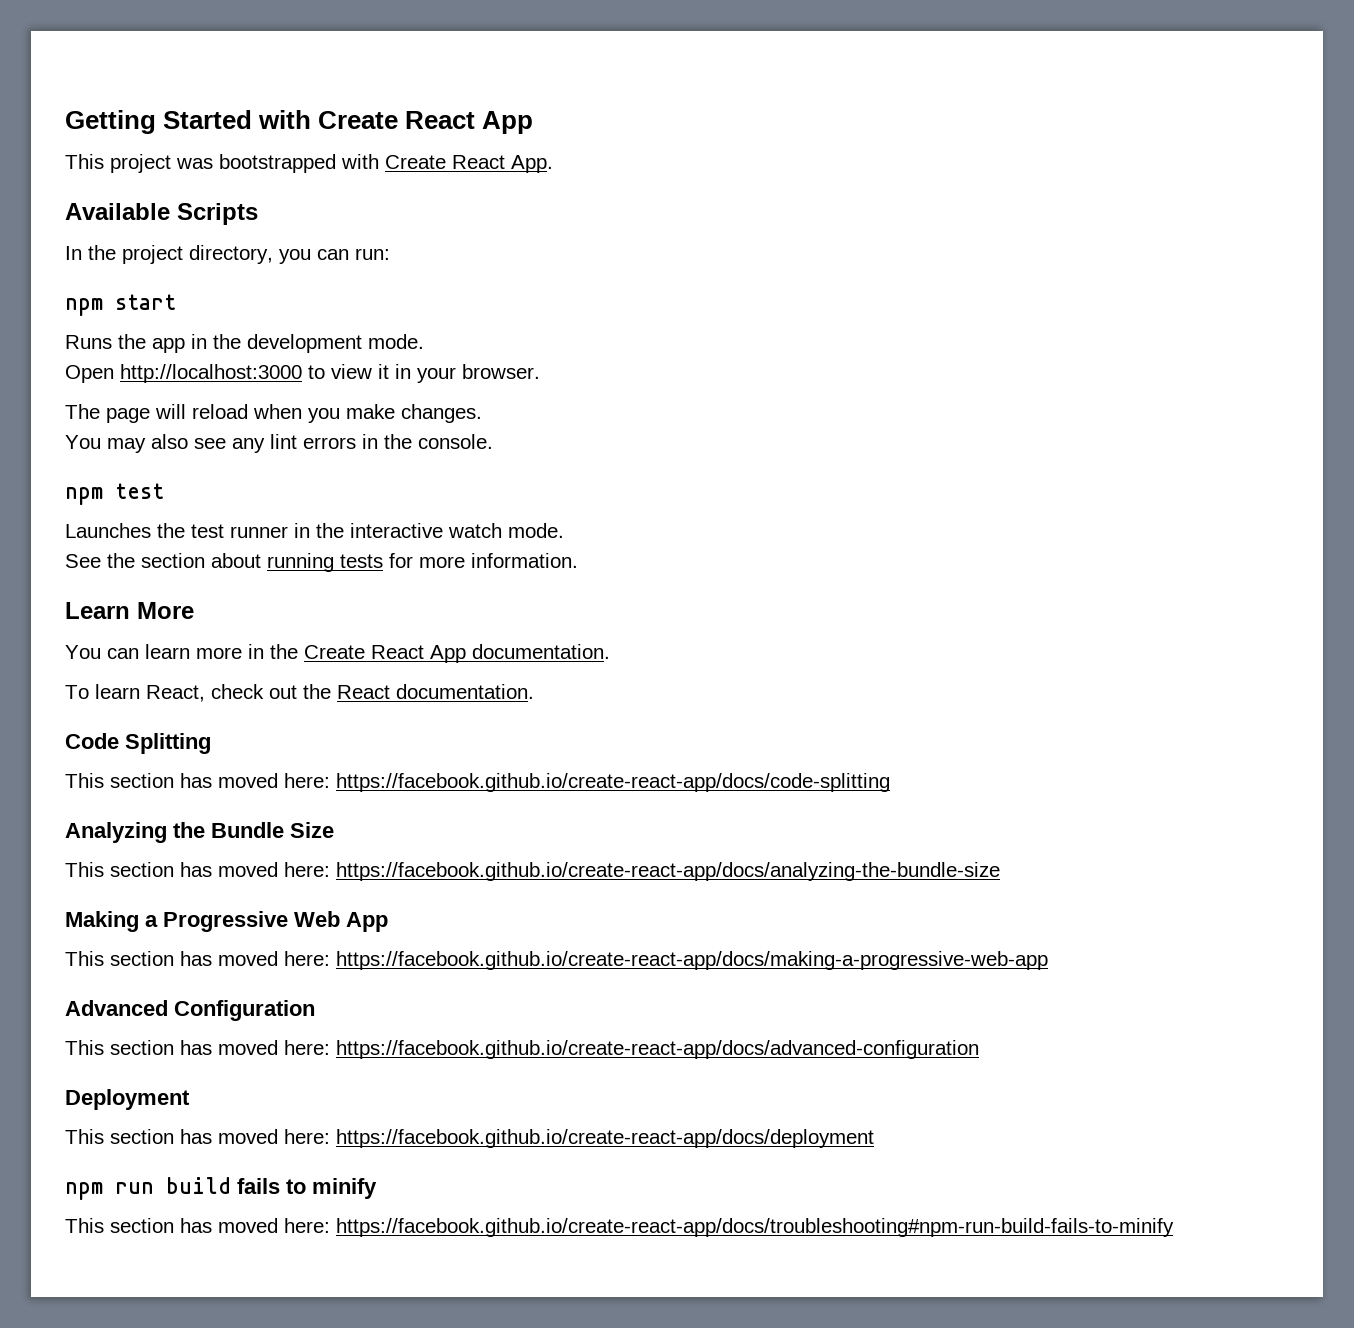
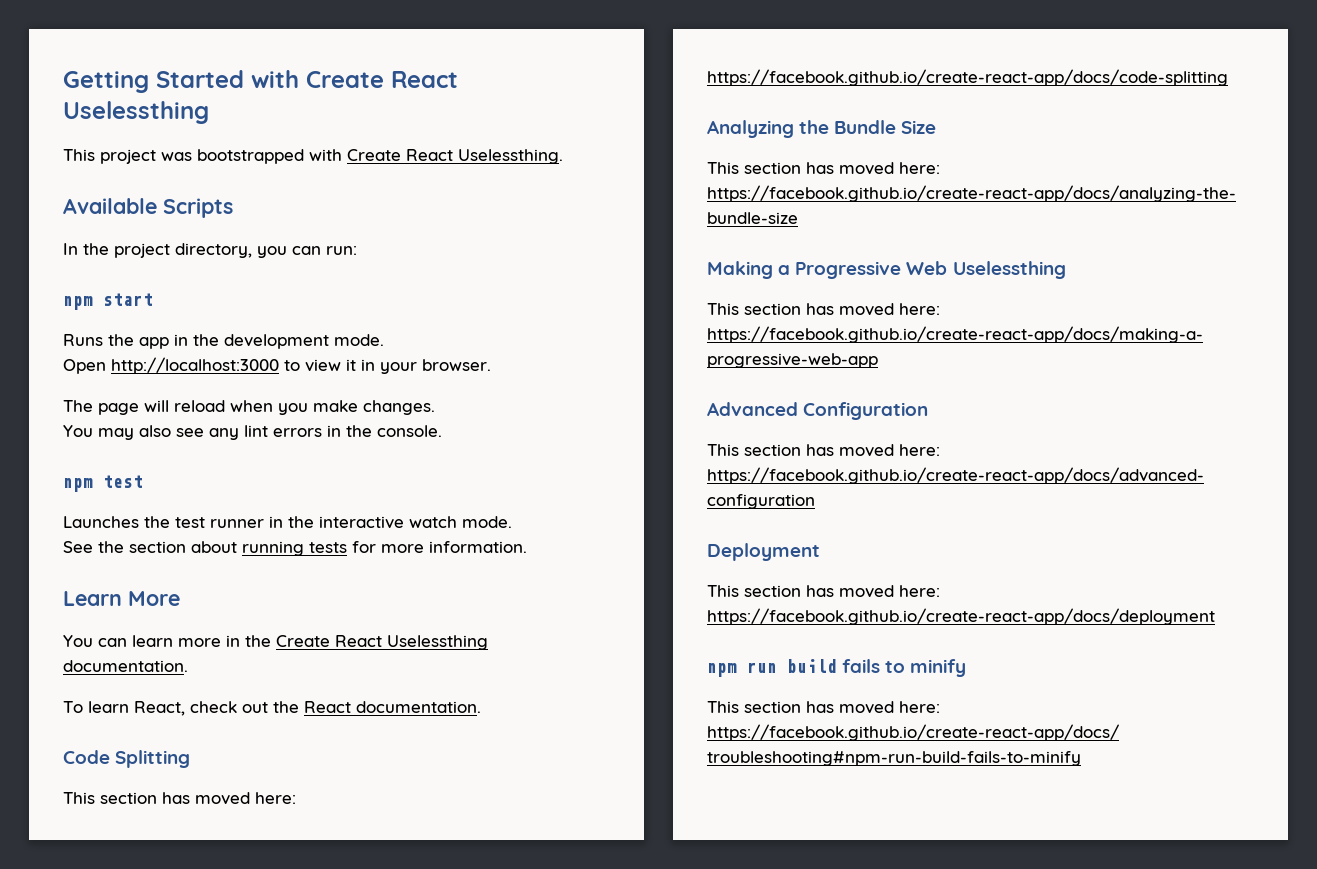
- Getting Started with Create React App
+ Getting Started with Create React Uselessthing
- This project was bootstrapped with Create React App.
+ This project was bootstrapped with Create React Uselessthing.
- You can learn more in the Create React App documentation.
+ You can learn more in the Create React Uselessthing documentation.
- Making a Progressive Web App
+ Making a Progressive Web Uselessthing

